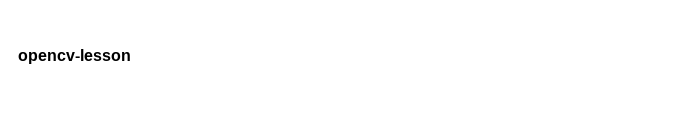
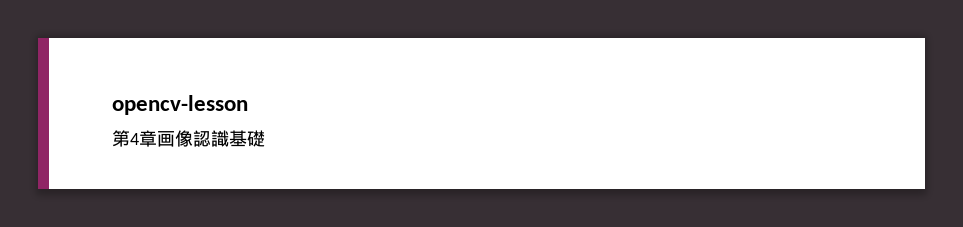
+ 第4章画像認識基礎

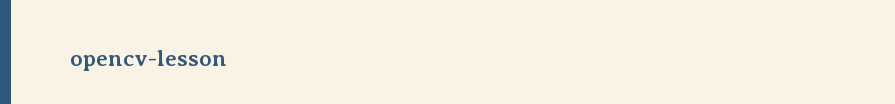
- 第4章画像認識基礎

